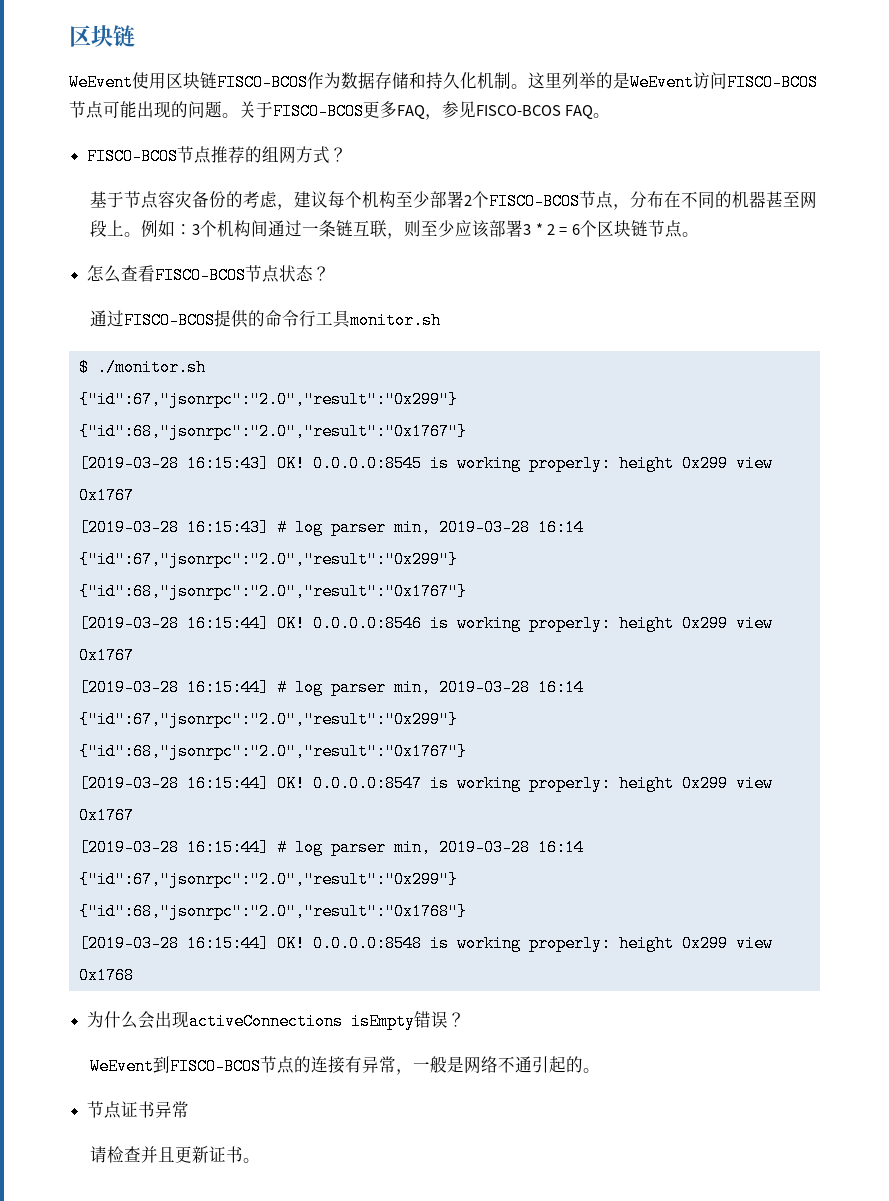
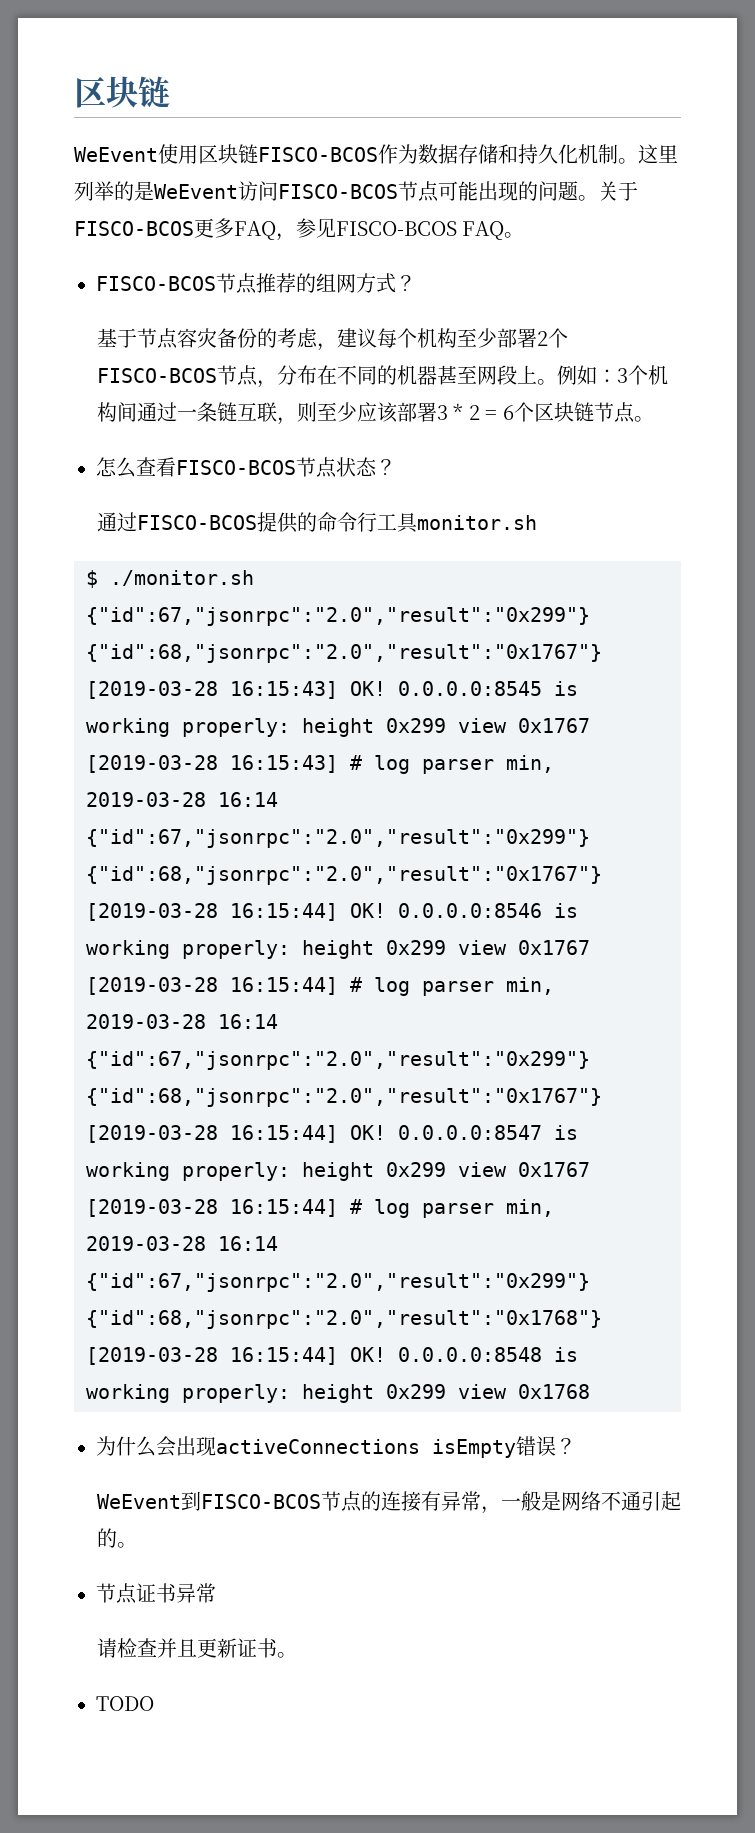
+ TODO

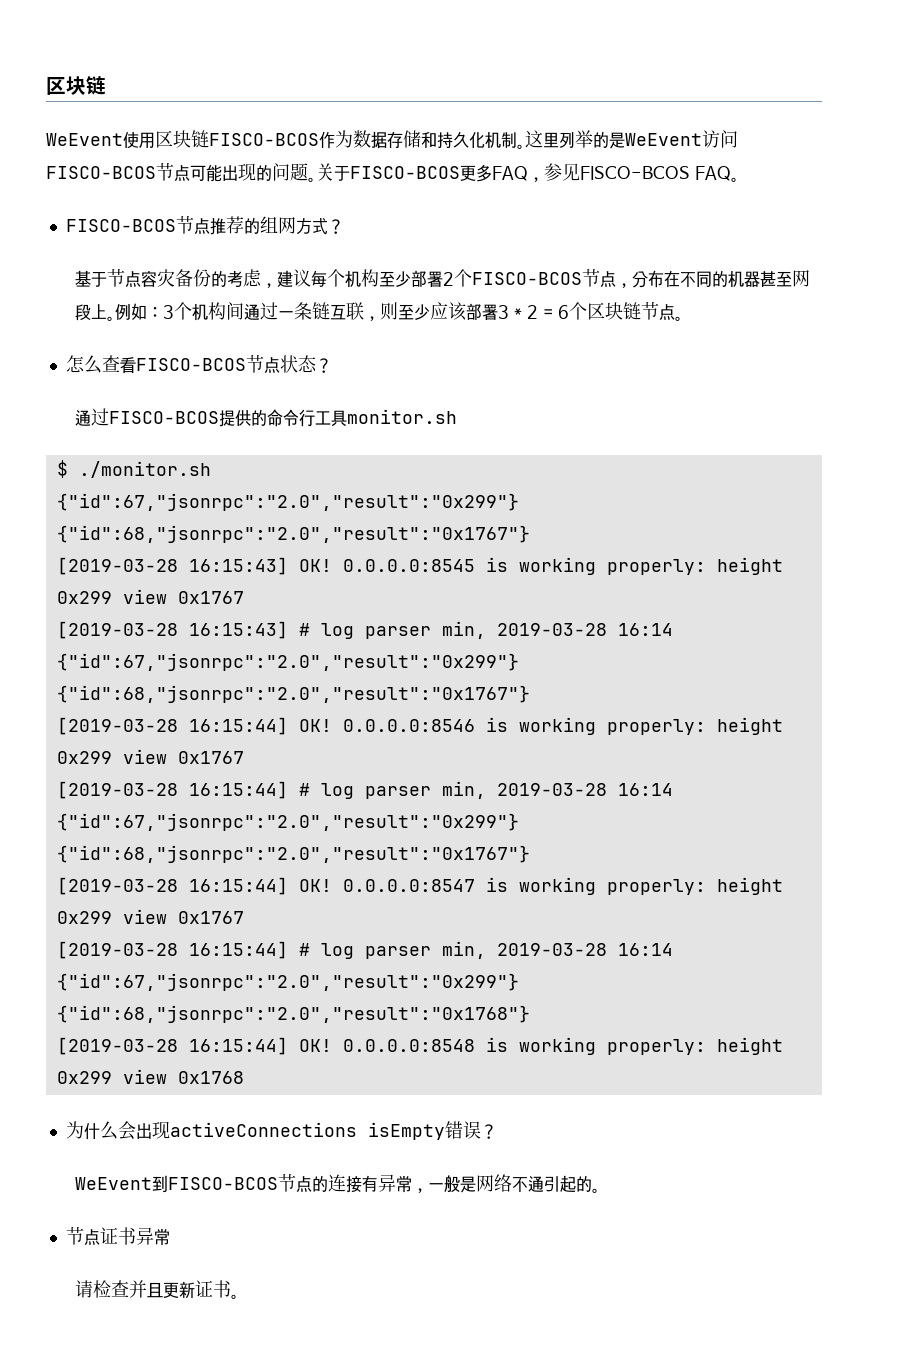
- TODO

